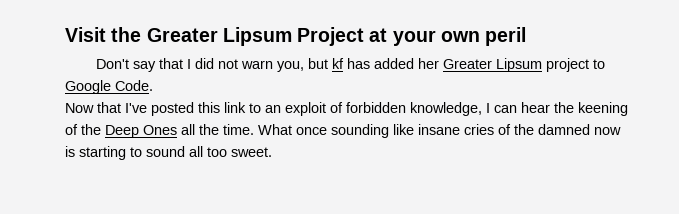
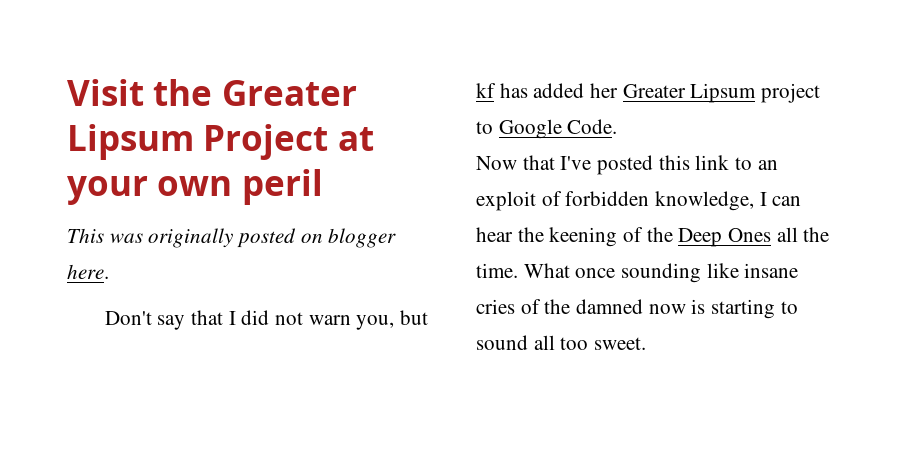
+ This was originally posted on blogger here.

